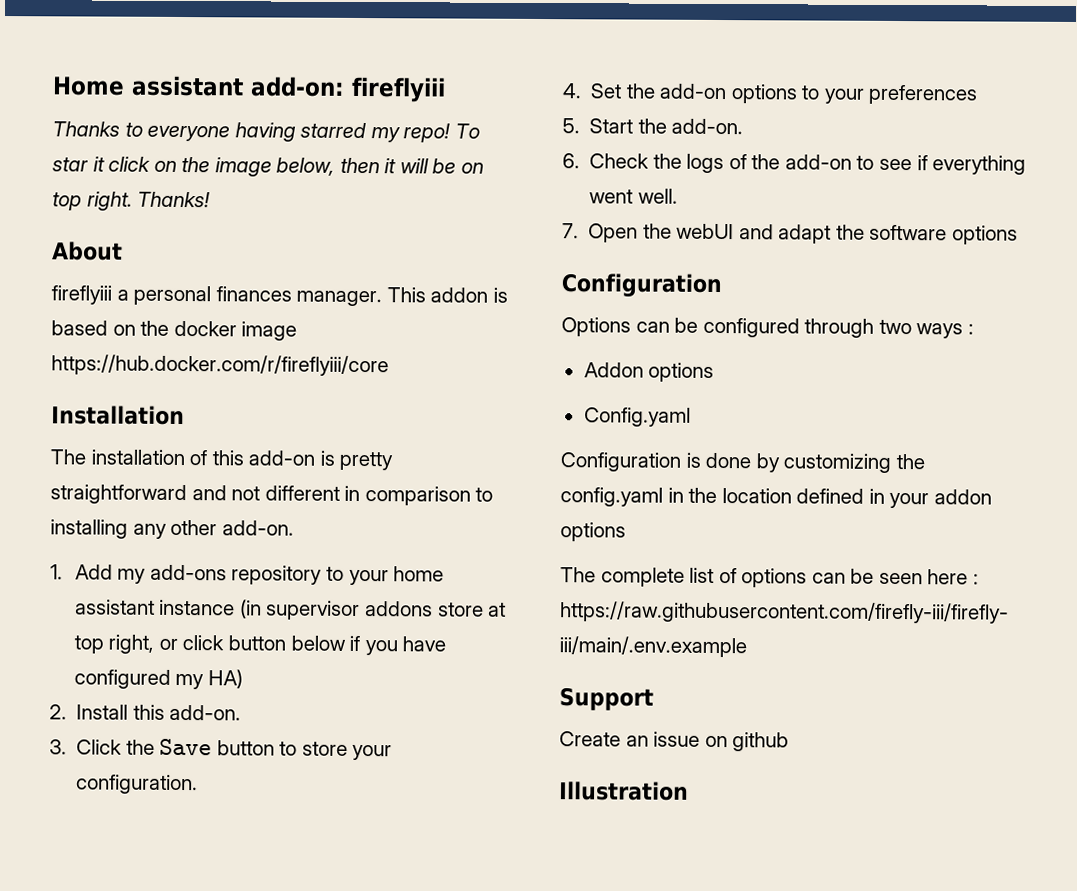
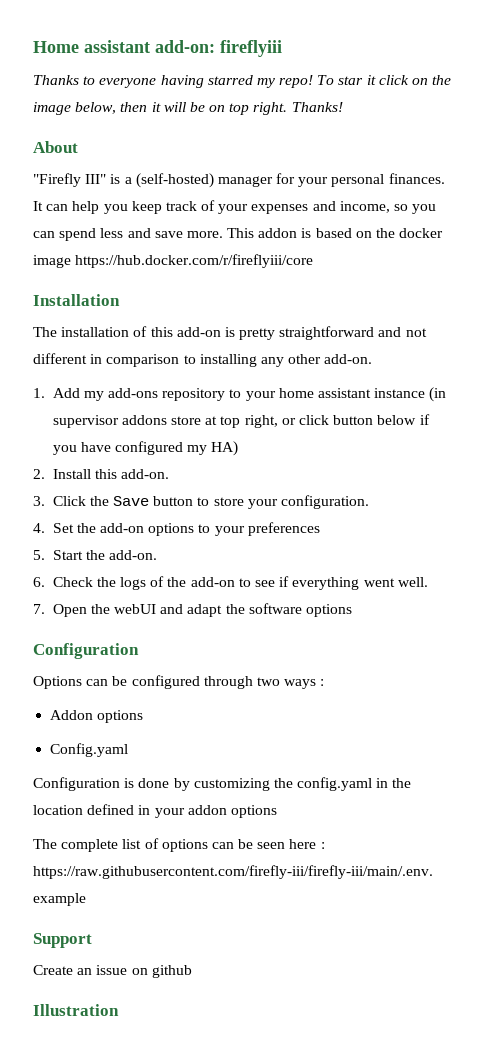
- fireflyiii a personal finances manager.
+ "Firefly III" is a (self-hosted) manager for your personal finances. It can help you keep track of your expenses and income, so you can spend less and save more.

